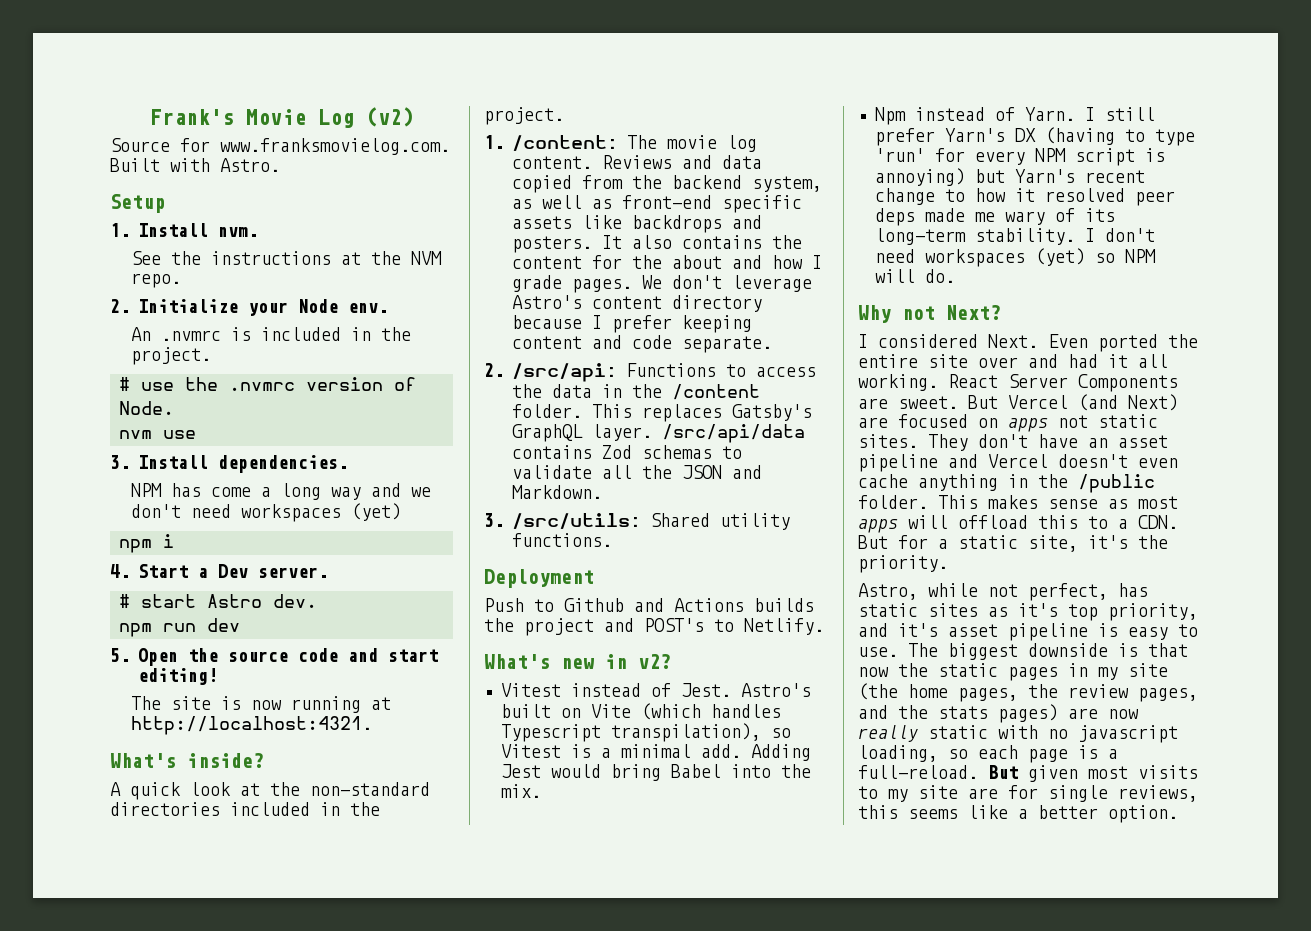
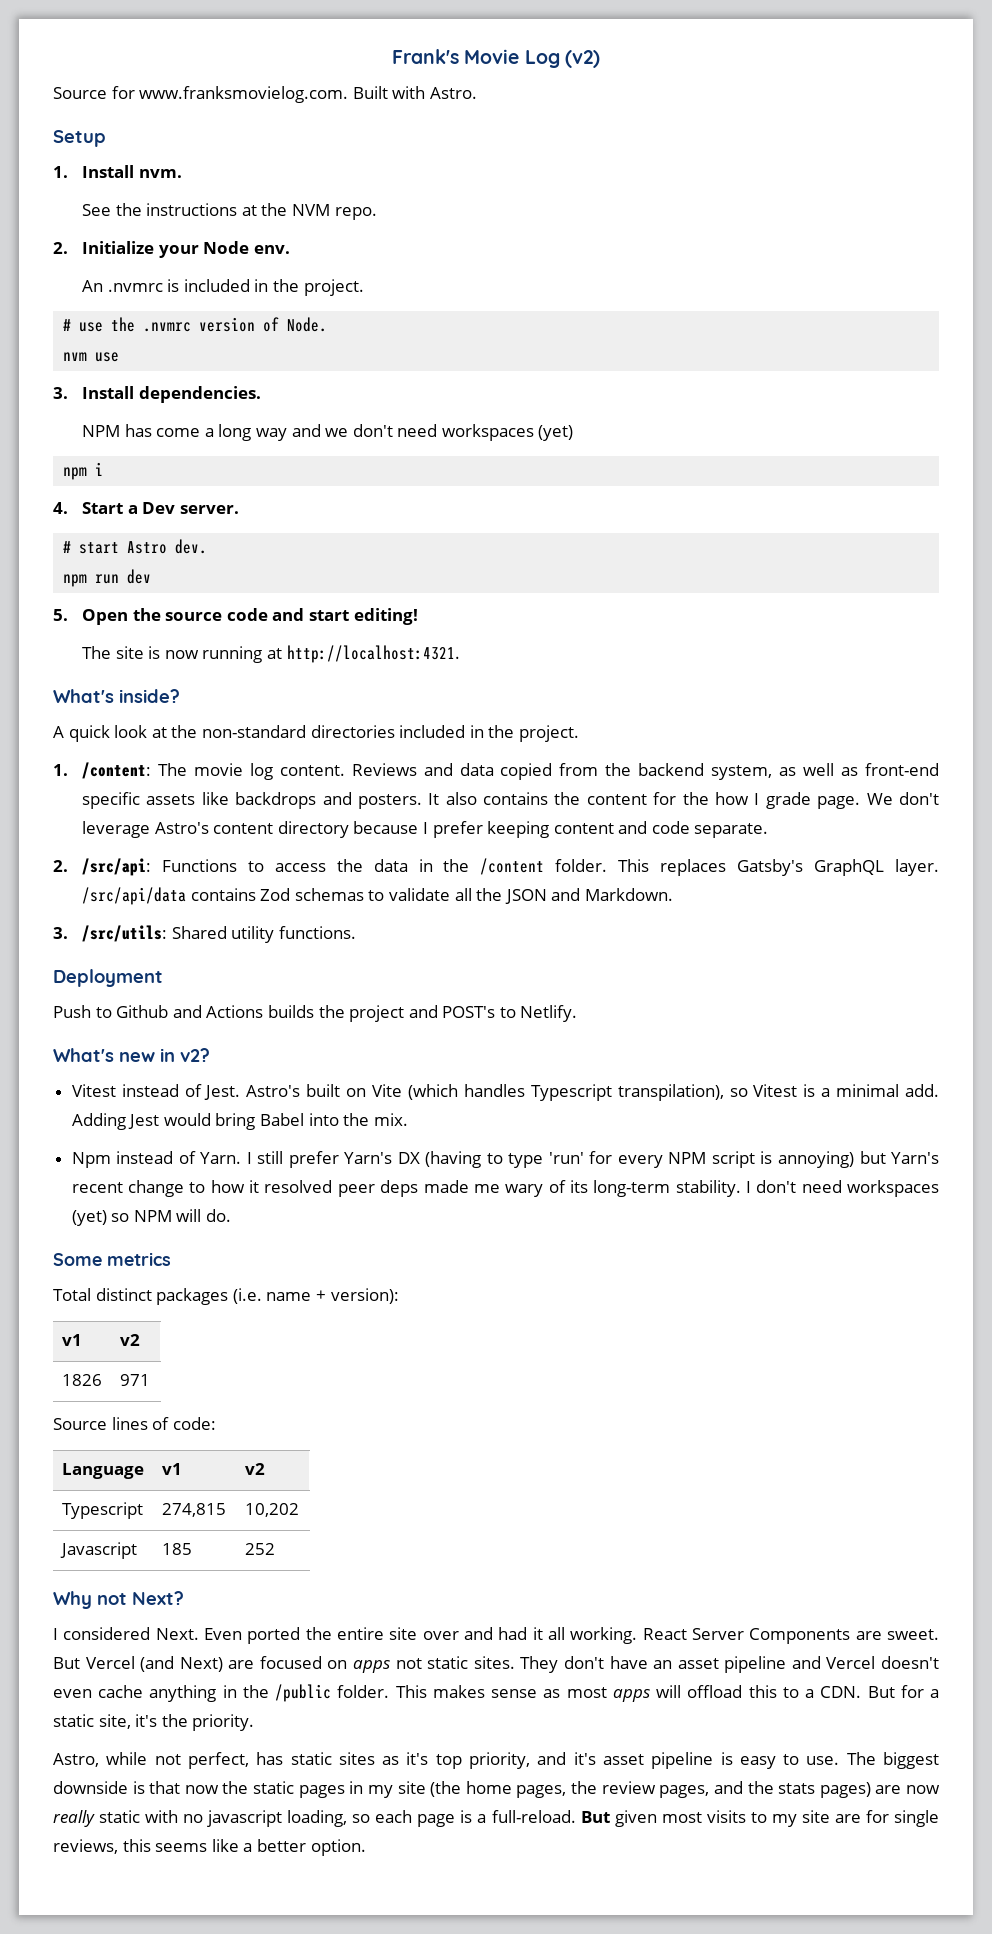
- It also contains the content for the about and how I grade pages.
+ It also contains the content for the how I grade page.
+ Some metrics
+ Total distinct packages (i.e. name + version):
+ v1 | v2
+ 1826 | 971
+ Source lines of code:
+ Language | v1 | v2
+ Typescript | 274,815 | 10,202
+ Javascript | 185 | 252

